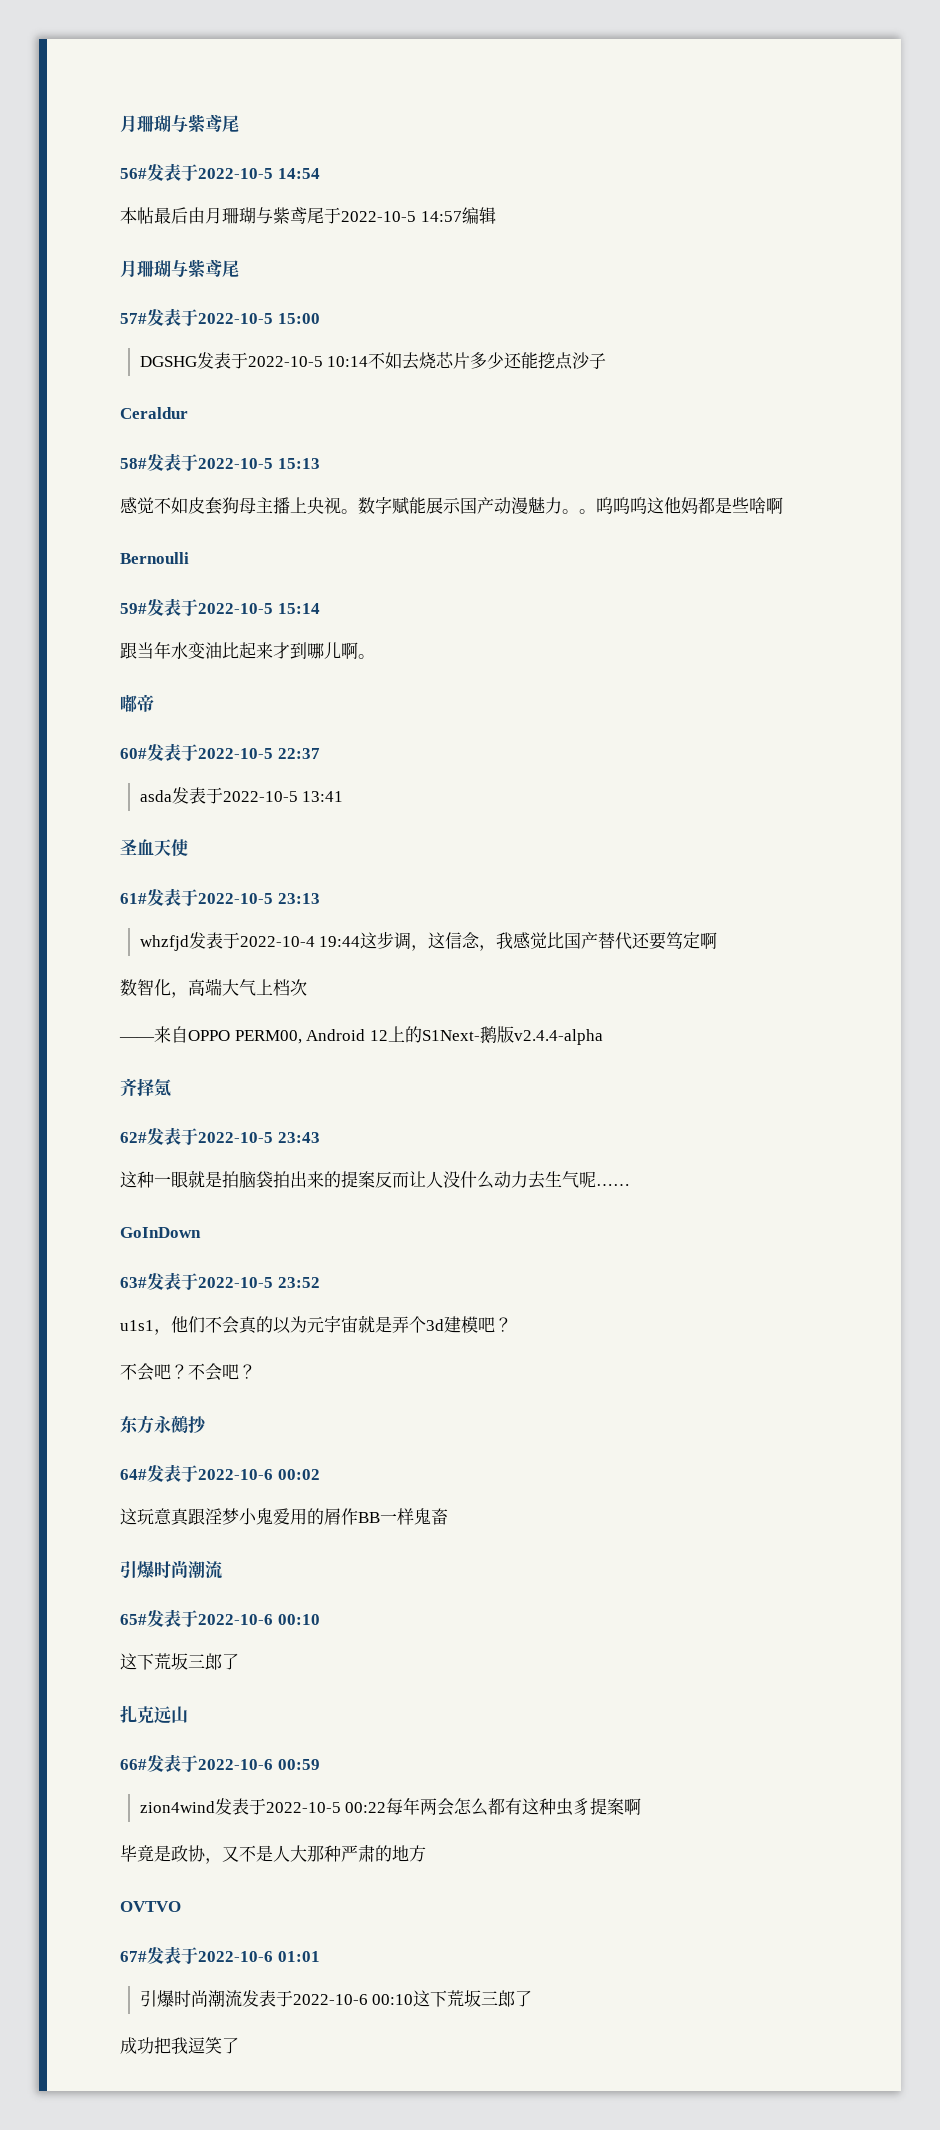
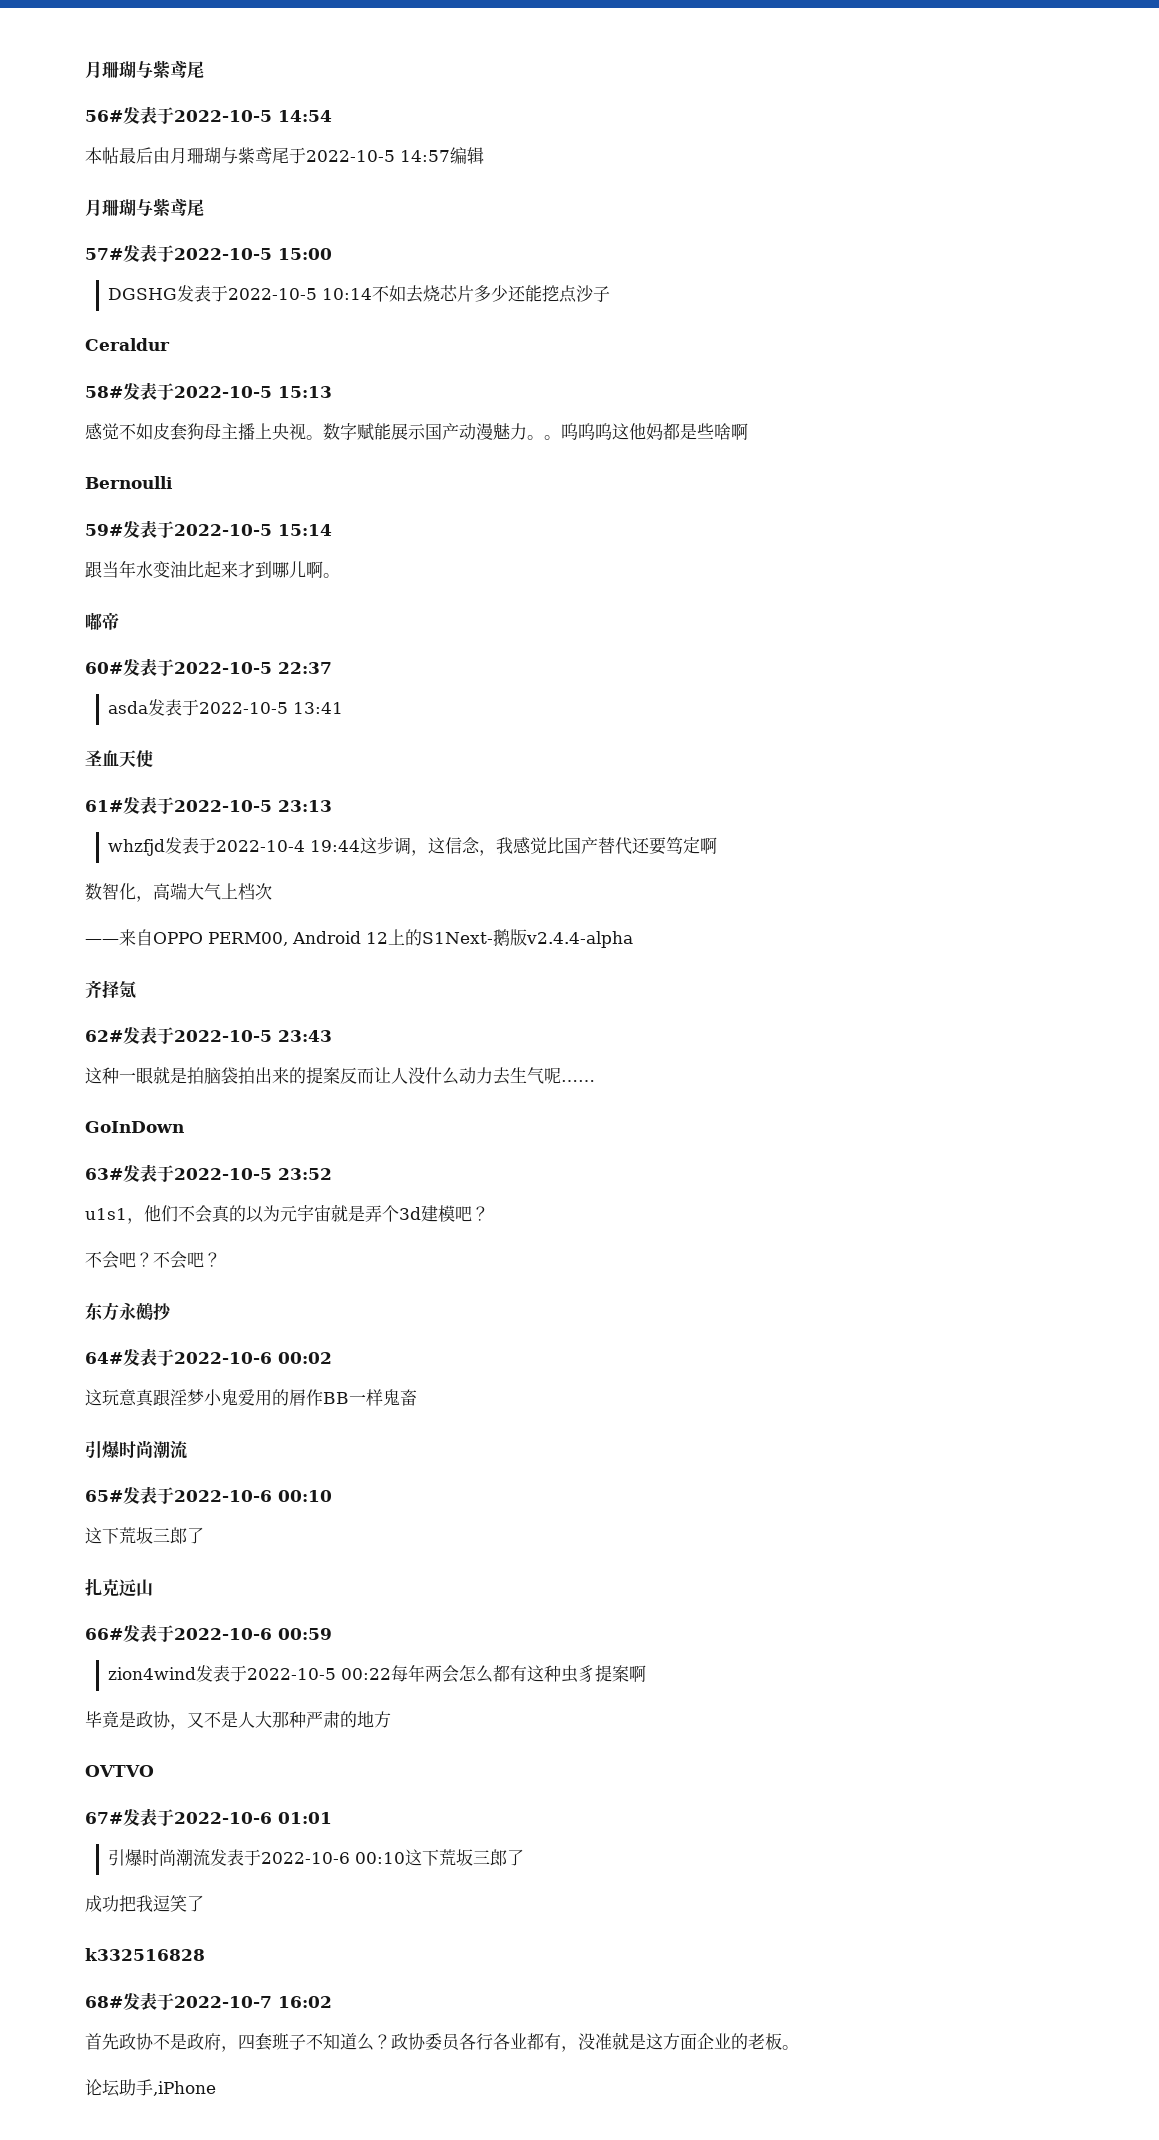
+ k332516828
+ 68#发表于2022-10-7 16:02
+ 首先政协不是政府，四套班子不知道么？政协委员各行各业都有，没准就是这方面企业的老板。
+ 论坛助手,iPhone

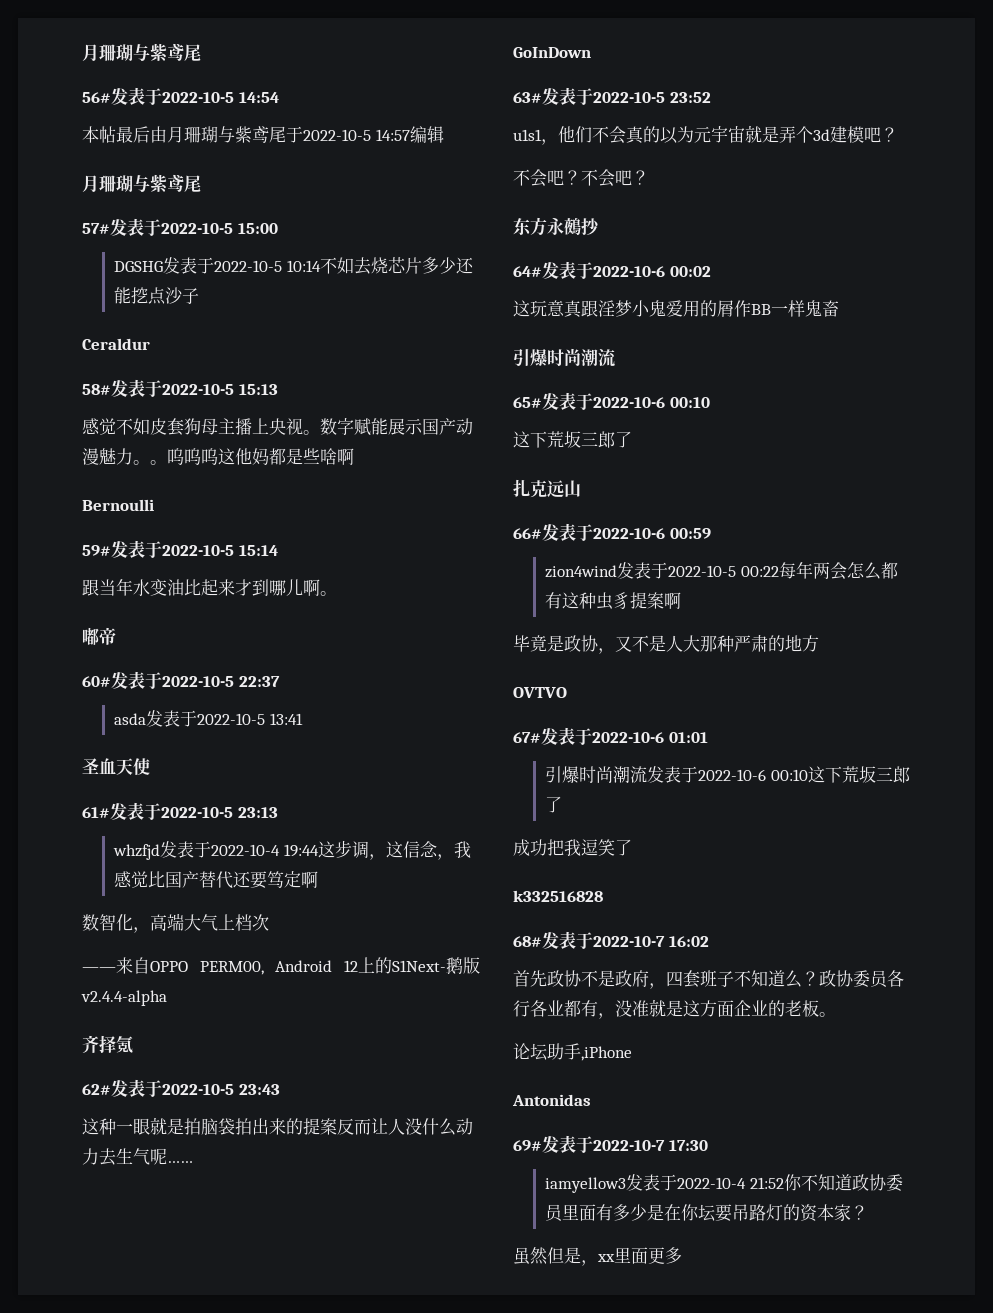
+ Antonidas
+ 69#发表于2022-10-7 17:30
+ iamyellow3发表于2022-10-4 21:52你不知道政协委员里面有多少是在你坛要吊路灯的资本家？
+ 虽然但是，xx里面更多

